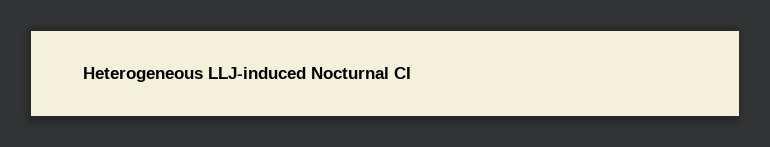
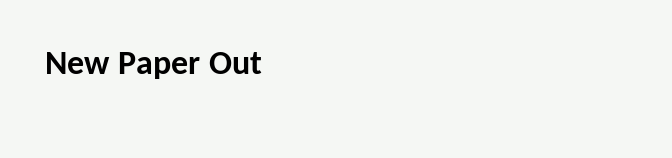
- Heterogeneous LLJ-induced Nocturnal CI
+ New Paper Out

